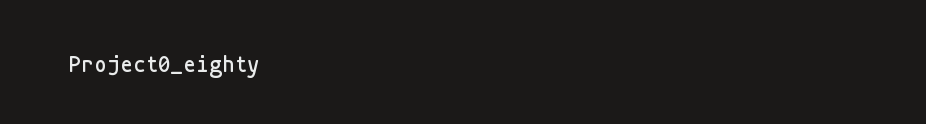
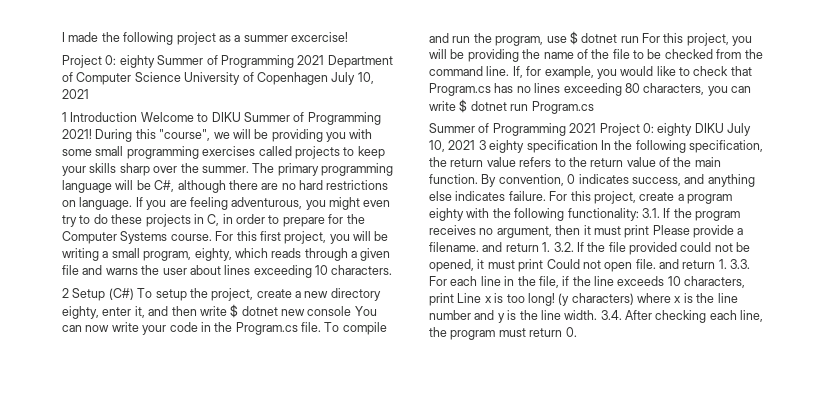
- Project0_eighty
+ I made the following project as a summer excercise!
+ Project 0: eighty Summer of Programming 2021 Department of Computer Science University of Copenhagen July 10, 2021
+ 1 Introduction Welcome to DIKU Summer of Programming 2021! During this "course", we will be providing you with some small programming exercises called projects to keep your skills sharp over the summer. The primary programming language will be C#, although there are no hard restrictions on language. If you are feeling adventurous, you might even try to do these projects in C, in order to prepare for the Computer Systems course. For this first project, you will be writing a small program, eighty, which reads through a given file and warns the user about lines exceeding 10 characters.
+ 2 Setup (C#) To setup the project, create a new directory eighty, enter it, and then write $ dotnet new console You can now write your code in the Program.cs file. To compile and run the program, use $ dotnet run For this project, you will be providing the name of the file to be checked from the command line. If, for example, you would like to check that Program.cs has no lines exceeding 80 characters, you can write $ dotnet run Program.cs
+ Summer of Programming 2021 Project 0: eighty DIKU July 10, 2021 3 eighty specification In the following specification, the return value refers to the return value of the main function. By convention, 0 indicates success, and anything else indicates failure. For this project, create a program eighty with the following functionality: 3.1. If the program receives no argument, then it must print Please provide a filename. and return 1. 3.2. If the file provided could not be opened, it must print Could not open file. and return 1. 3.3. For each line in the file, if the line exceeds 10 characters, print Line x is too long! (y characters) where x is the line number and y is the line width. 3.4. After checking each line, the program must return 0.

